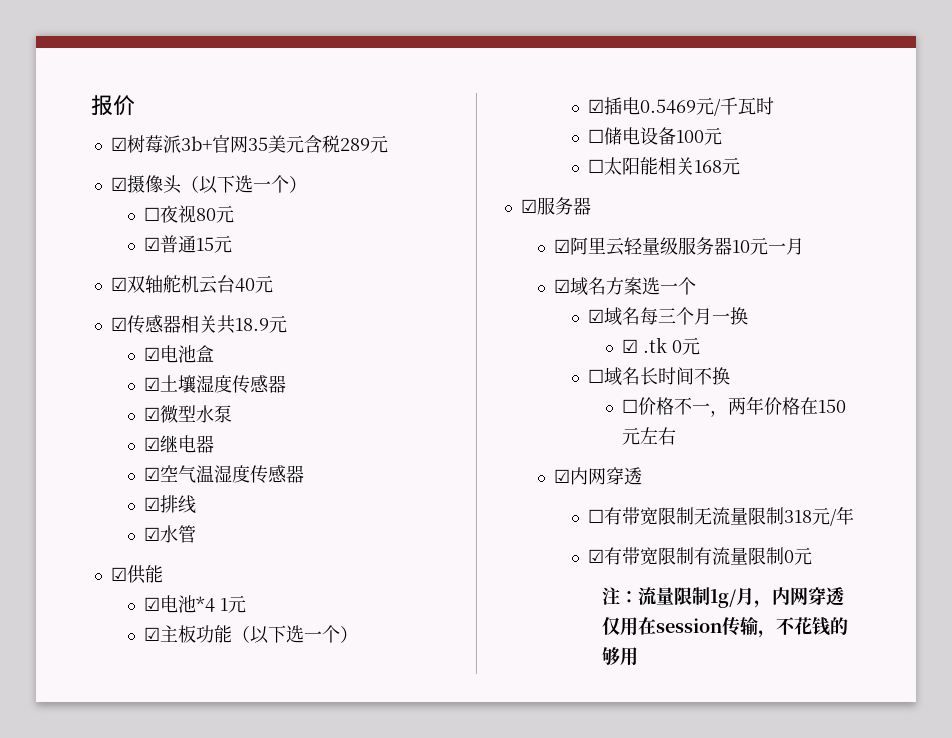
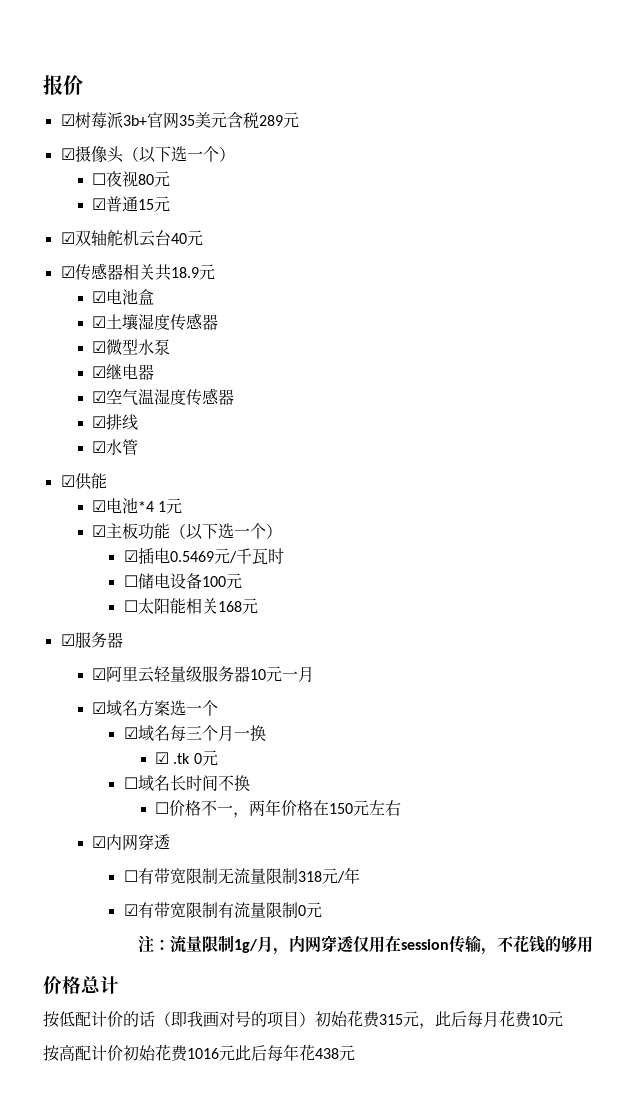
+ 价格总计
+ 按低配计价的话（即我画对号的项目）初始花费315元，此后每月花费10元
+ 按高配计价初始花费1016元此后每年花438元

